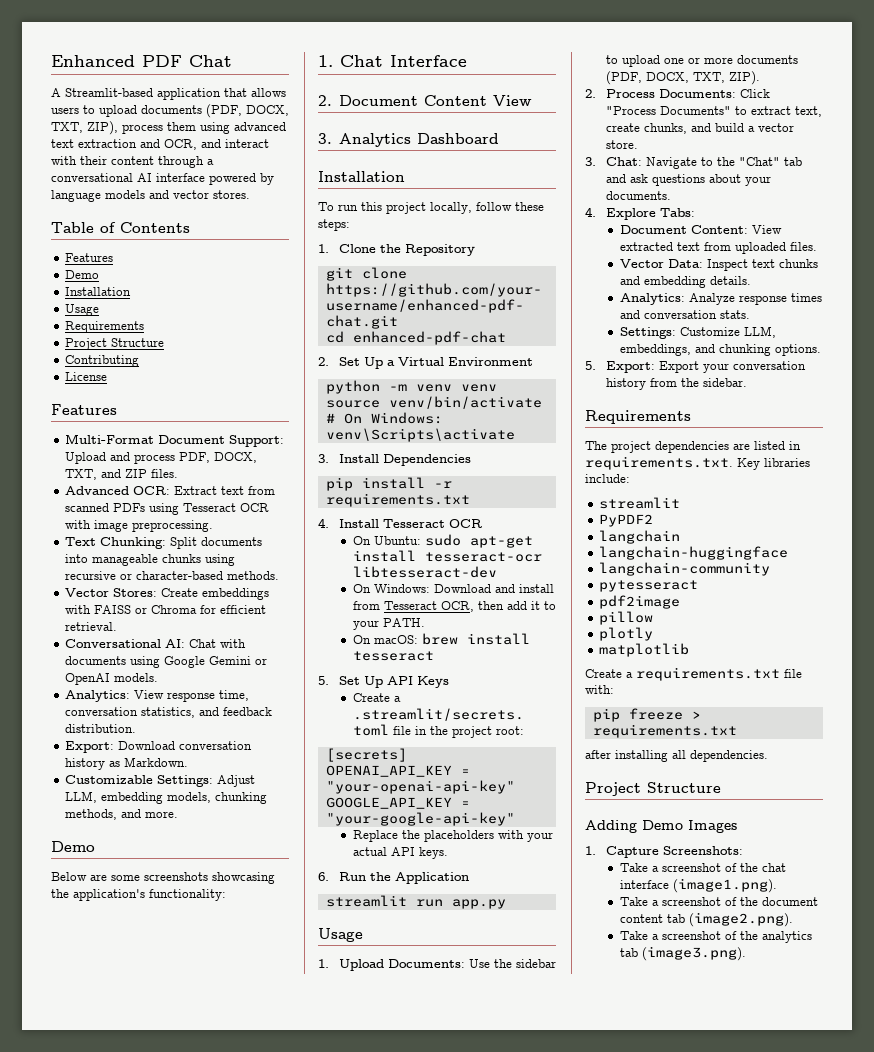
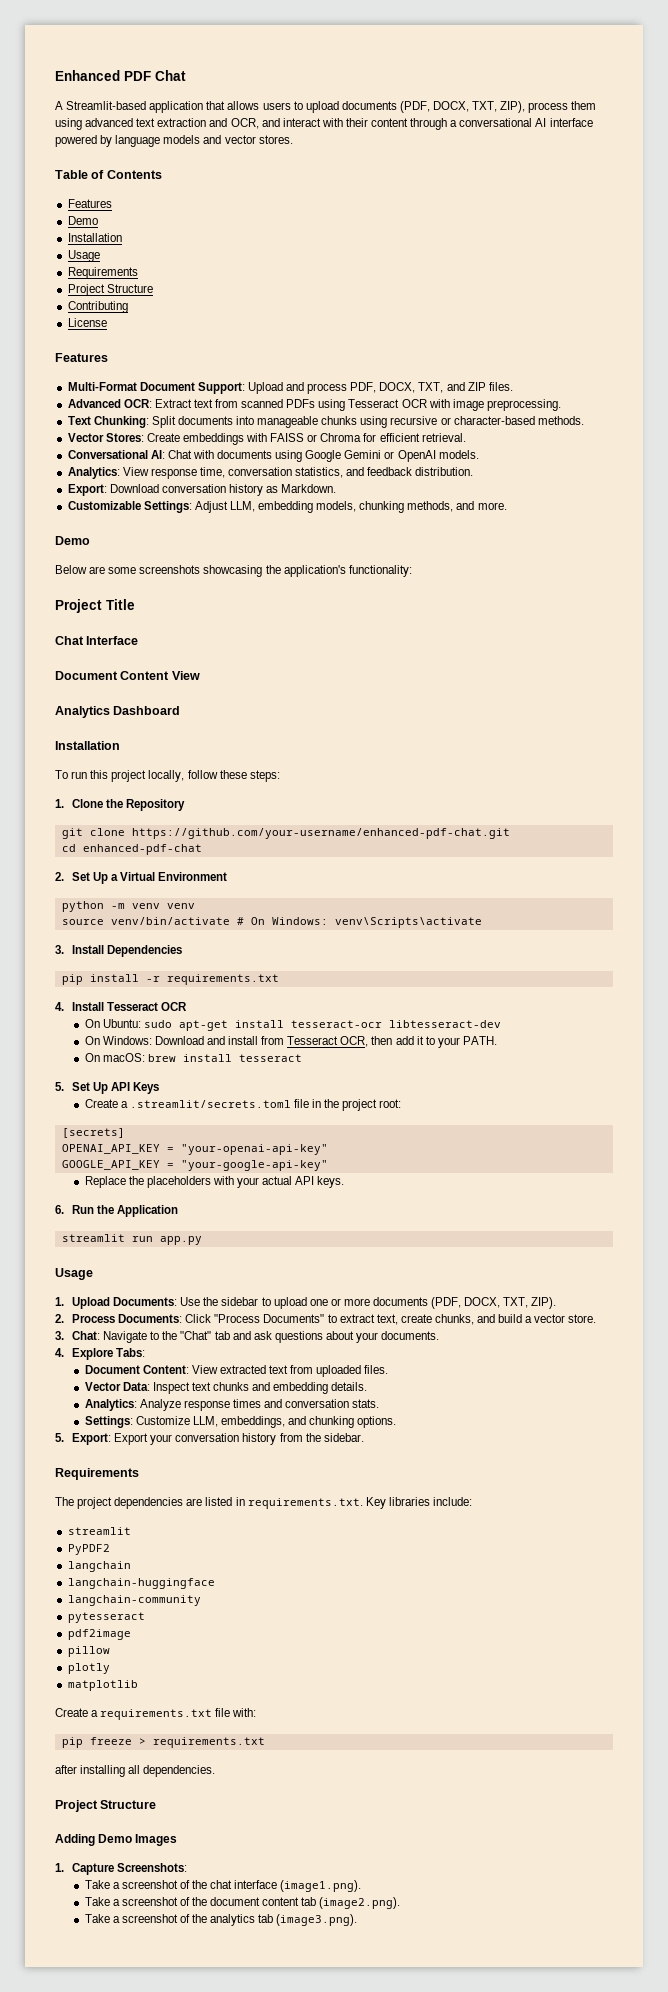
- 1. Chat Interface
+ Project Title
+ Chat Interface
- 2. Document Content View
+ Document Content View
- 3. Analytics Dashboard
+ Analytics Dashboard

